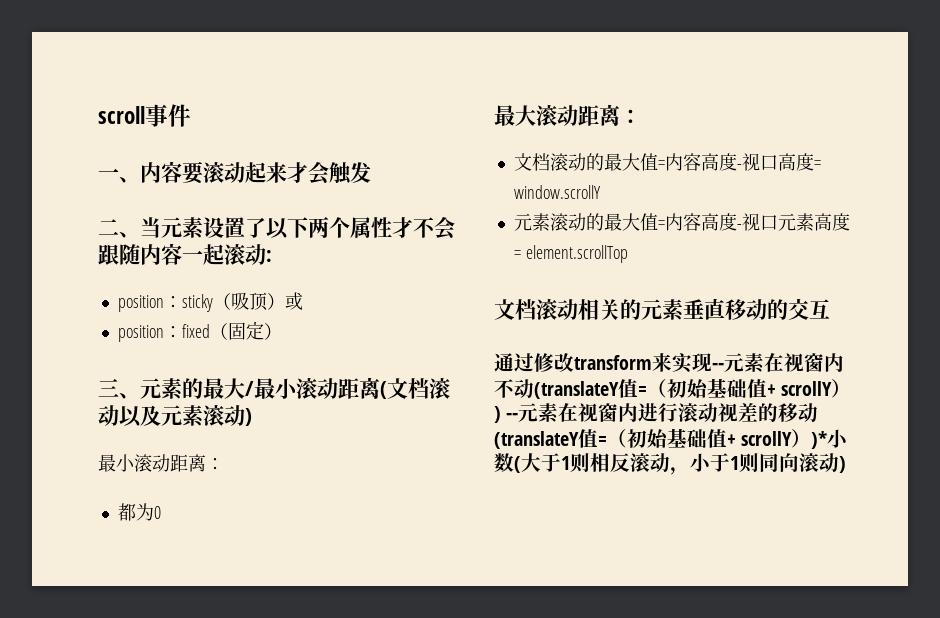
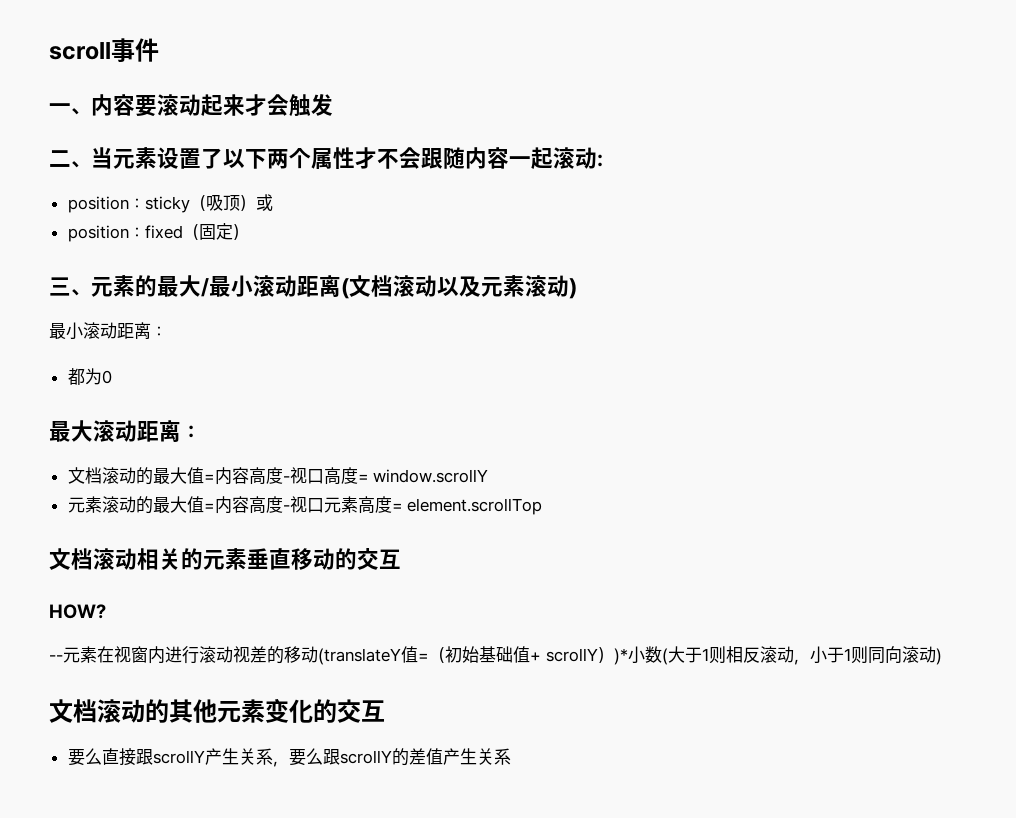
- 通过修改transform来实现--元素在视窗内不动(translateY值=（初始基础值+ scrollY）) --元素在视窗内进行滚动视差的移动(translateY值=（初始基础值+ scrollY）)*小数(大于1则相反滚动，小于1则同向滚动)
+ HOW?
+ --元素在视窗内进行滚动视差的移动(translateY值=（初始基础值+ scrollY）)*小数(大于1则相反滚动，小于1则同向滚动)
+ 文档滚动的其他元素变化的交互
+ 要么直接跟scrollY产生关系，要么跟scrollY的差值产生关系

